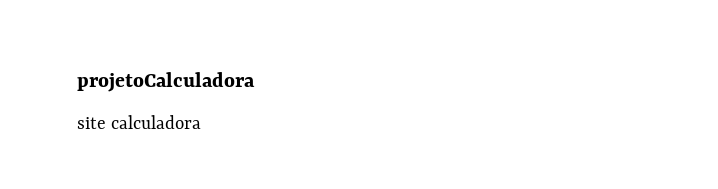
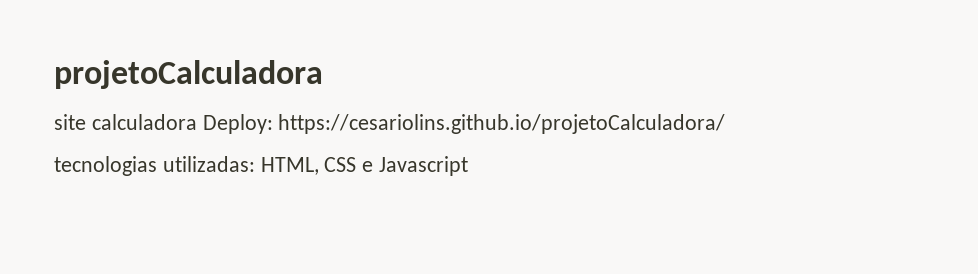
- site calculadora
+ site calculadora Deploy: https://cesariolins.github.io/projetoCalculadora/
+ tecnologias utilizadas: HTML, CSS e Javascript

